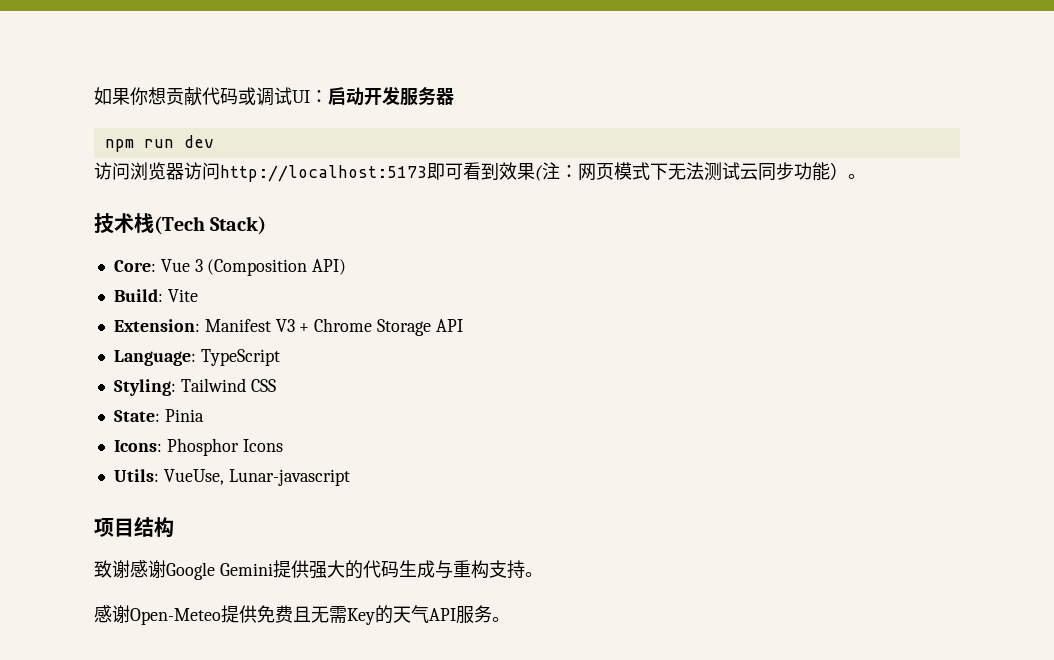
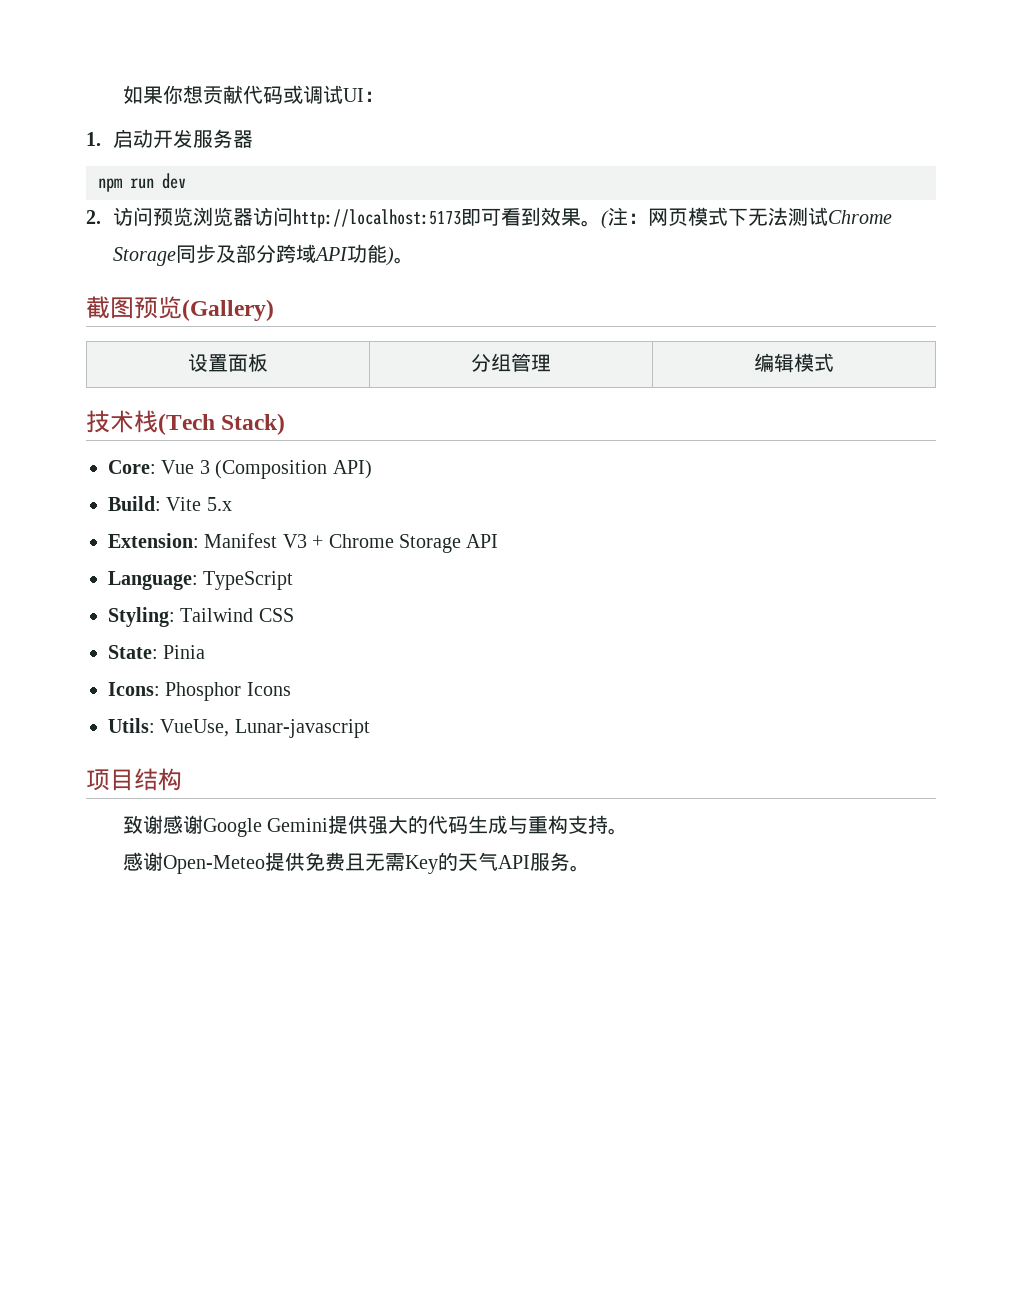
- 如果你想贡献代码或调试UI：启动开发服务器
+ 如果你想贡献代码或调试UI：
+ 1.启动开发服务器
- 访问浏览器访问http://localhost:5173即可看到效果(注：网页模式下无法测试云同步功能）。
+ 2.访问预览浏览器访问http://localhost:5173即可看到效果。(注：网页模式下无法测试Chrome Storage同步及部分跨域API功能)。
+ 截图预览(Gallery)
+ 设置面板 | 分组管理 | 编辑模式
- Build: Vite
+ Build: Vite 5.x

